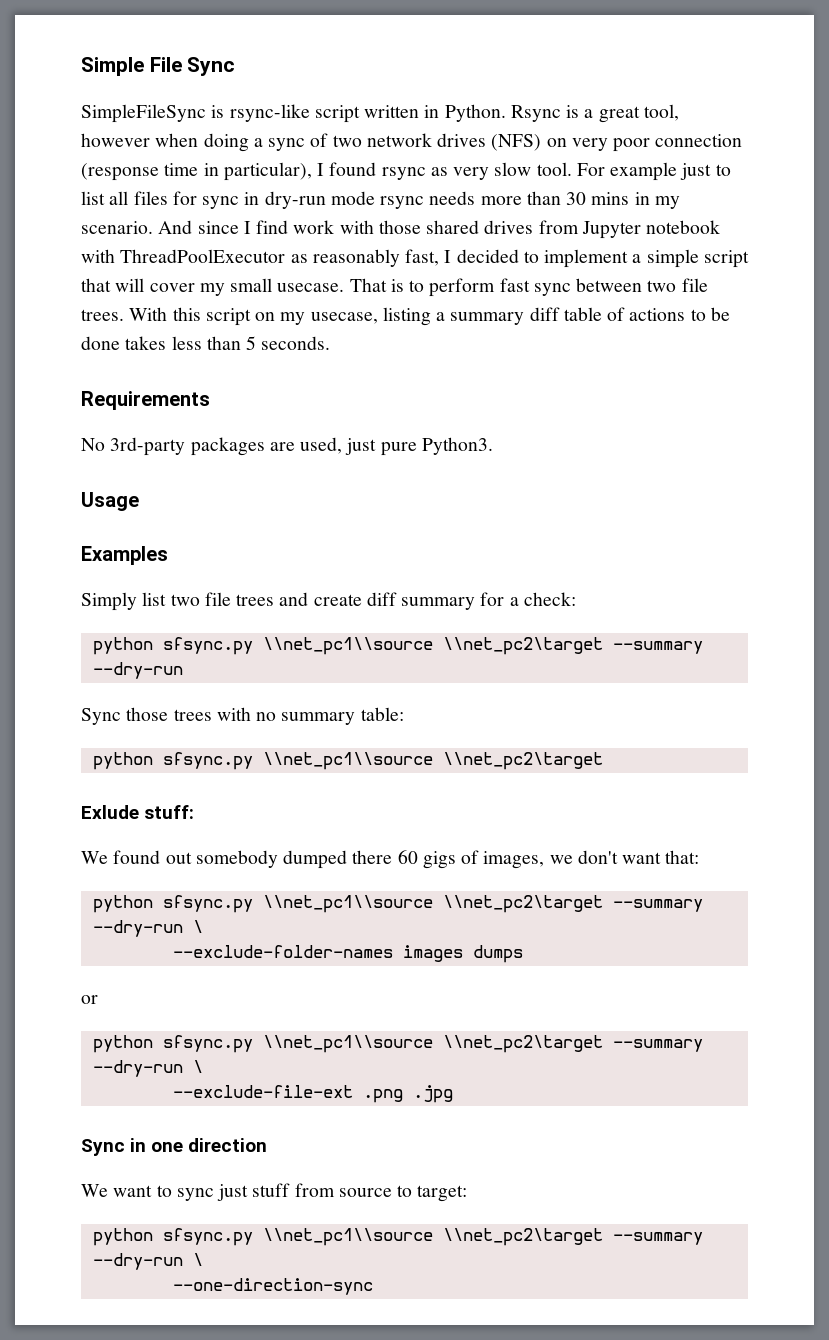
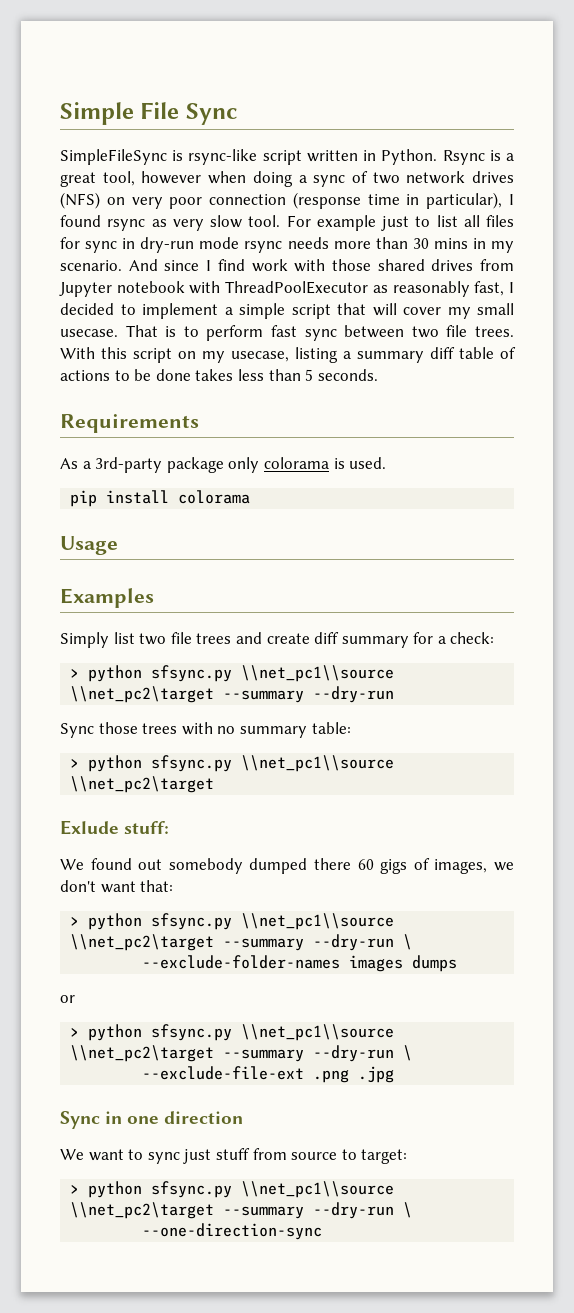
- No 3rd-party packages are used, just pure Python3.
+ As a 3rd-party package only colorama is used.
+ pip install colorama
  Simply list two file trees and create diff summary for a check:
- python sfsync.py \\net_pc1\\source \\net_pc2\target --summary --dry-run
+ > python sfsync.py \\net_pc1\\source \\net_pc2\target --summary --dry-run
  Sync those trees with no summary table:
- python sfsync.py \\net_pc1\\source \\net_pc2\target
+ > python sfsync.py \\net_pc1\\source \\net_pc2\target
  We found out somebody dumped there 60 gigs of images, we don't want that:
- python sfsync.py \\net_pc1\\source \\net_pc2\target --summary --dry-run \
+ > python sfsync.py \\net_pc1\\source \\net_pc2\target --summary --dry-run \
  or
- python sfsync.py \\net_pc1\\source \\net_pc2\target --summary --dry-run \
+ > python sfsync.py \\net_pc1\\source \\net_pc2\target --summary --dry-run \
  We want to sync just stuff from source to target:
- python sfsync.py \\net_pc1\\source \\net_pc2\target --summary --dry-run \
+ > python sfsync.py \\net_pc1\\source \\net_pc2\target --summary --dry-run \

